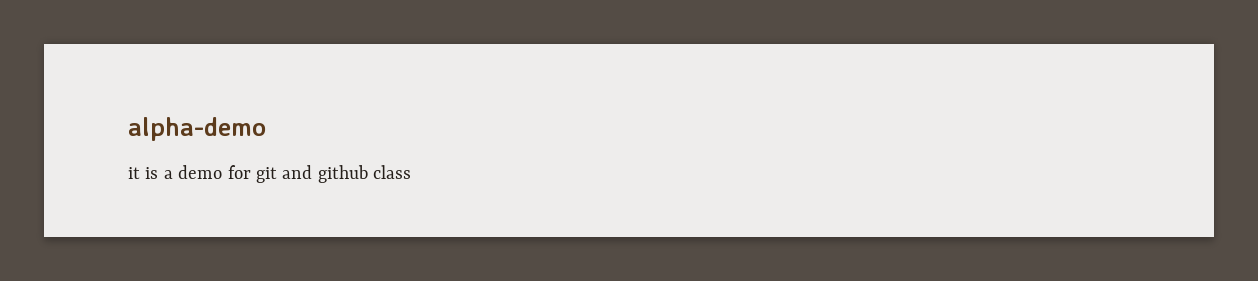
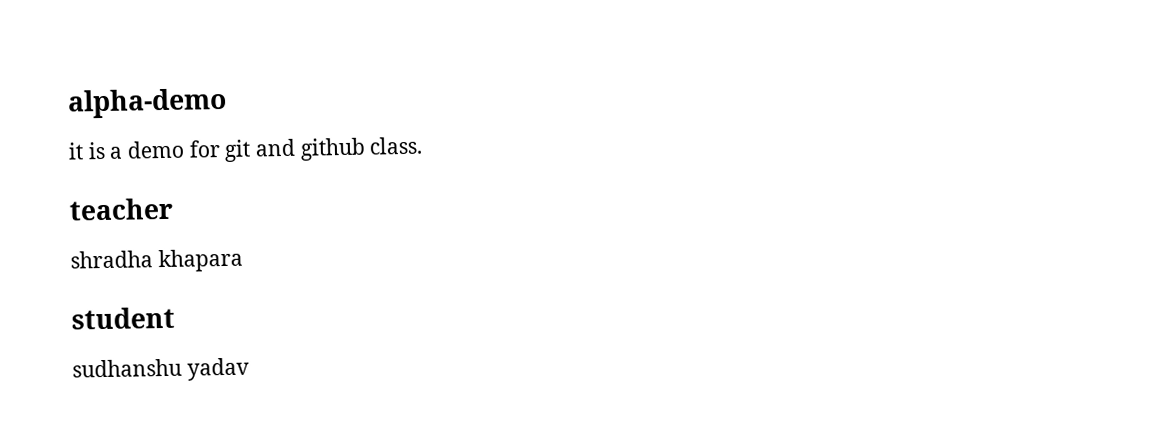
- it is a demo for git and github class
+ it is a demo for git and github class.
+ teacher
+ shradha khapara
+ student
+ sudhanshu yadav

